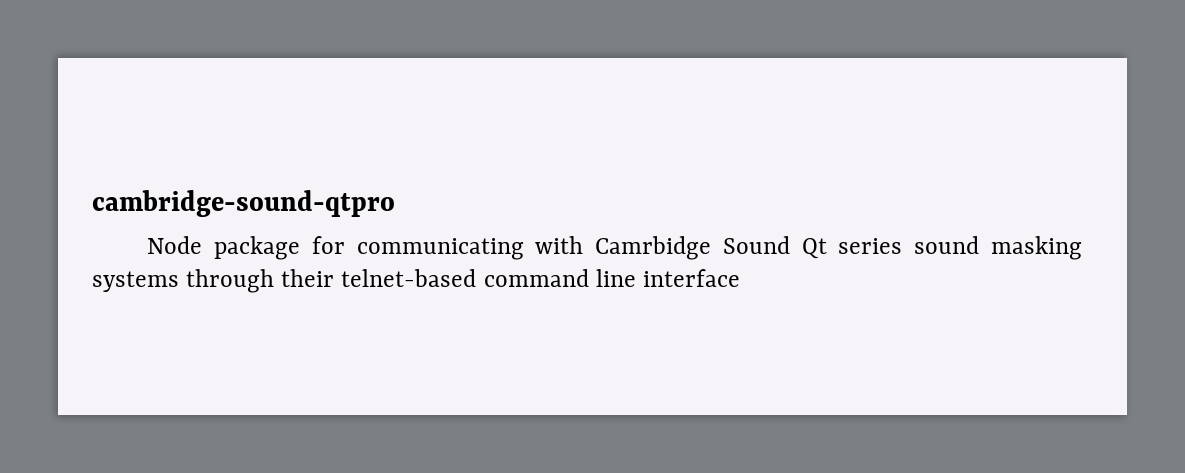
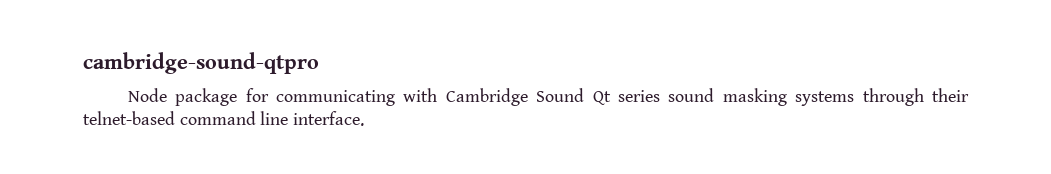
- Node package for communicating with Camrbidge Sound Qt series sound masking systems through their telnet-based command line interface
+ Node package for communicating with Cambridge Sound Qt series sound masking systems through their telnet-based command line interface.

